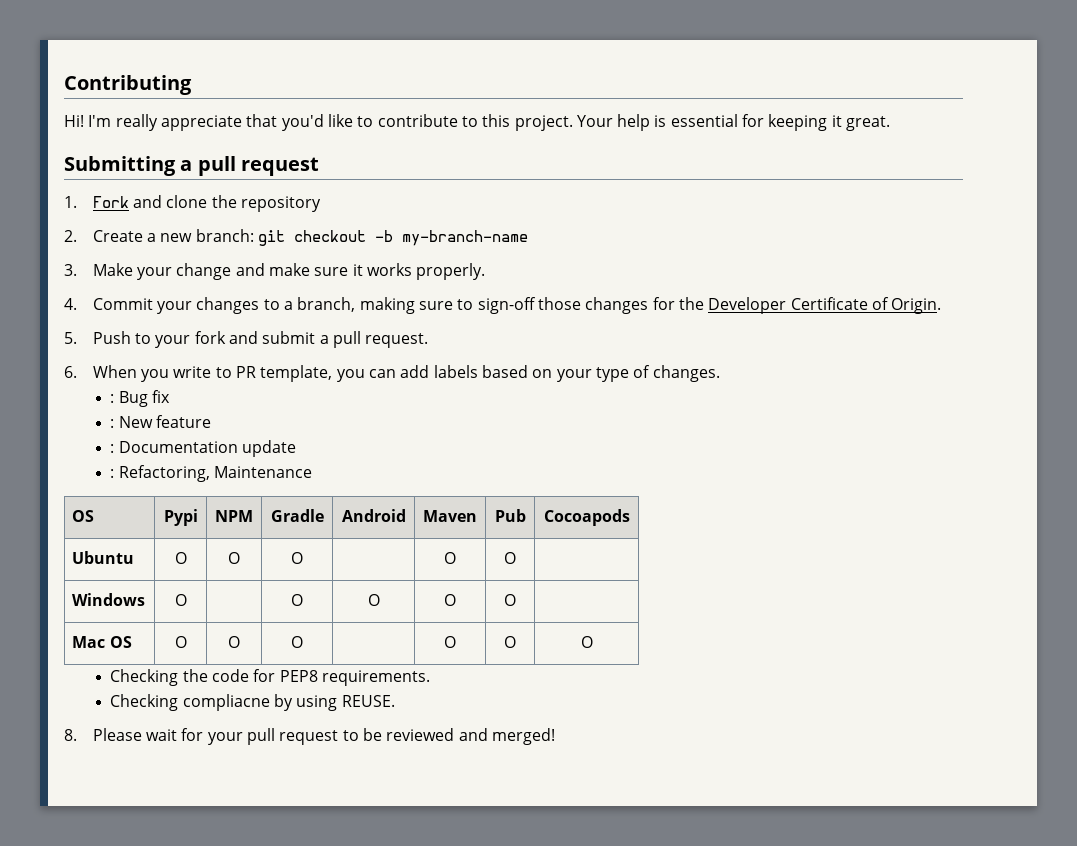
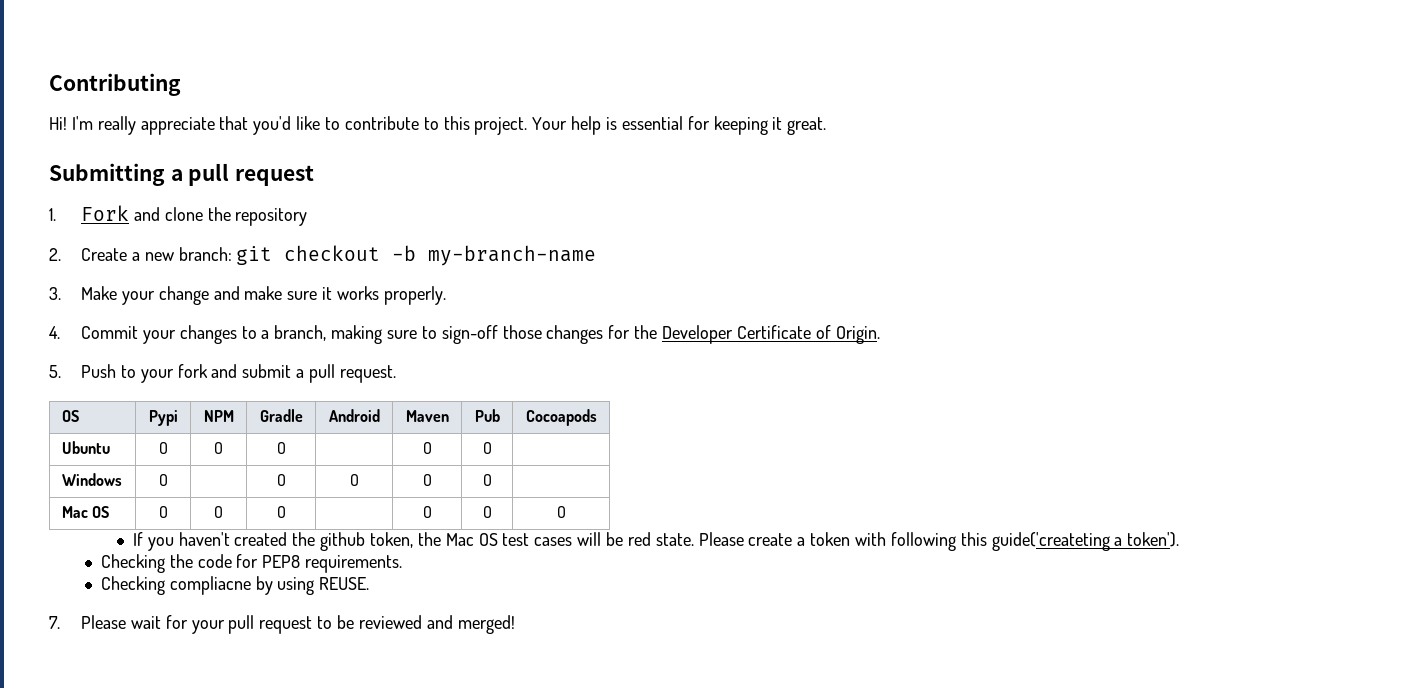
- 6. When you write to PR template, you can add labels based on your type of changes.
- : Bug fix
- : New feature
- : Documentation update
- : Refactoring, Maintenance
+ If you haven't created the github token, the Mac OS test cases will be red state. Please create a token with following this guide('createting a token').
- 8. Please wait for your pull request to be reviewed and merged!
+ 7. Please wait for your pull request to be reviewed and merged!

